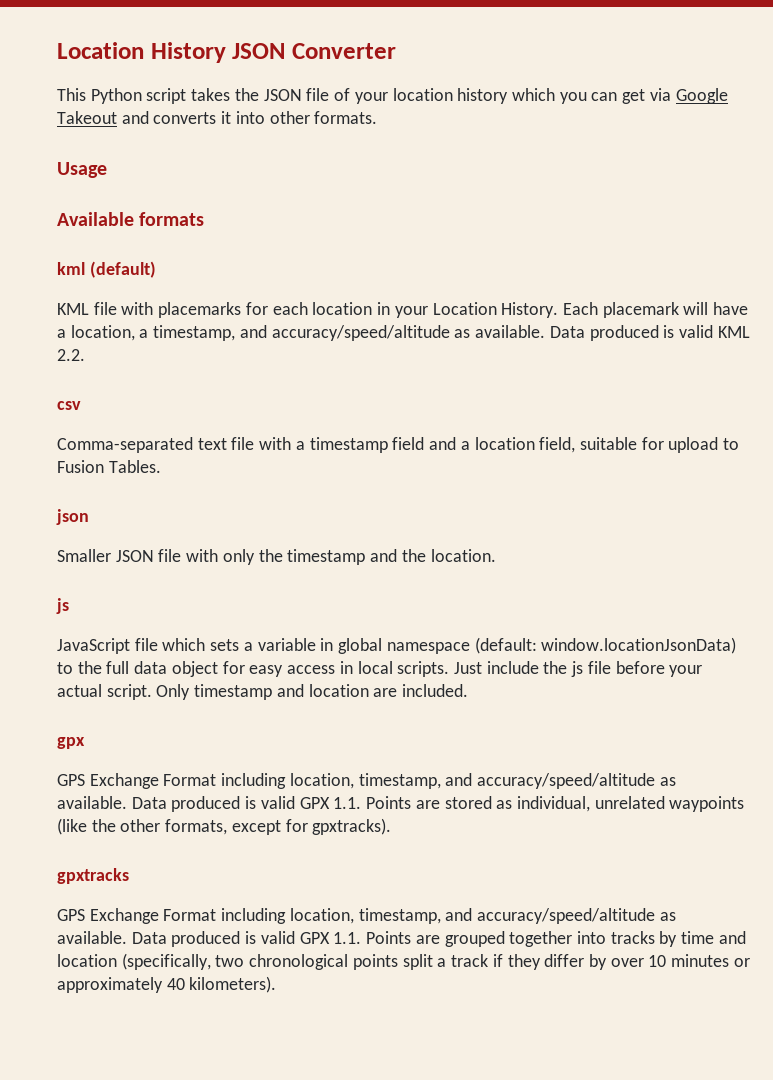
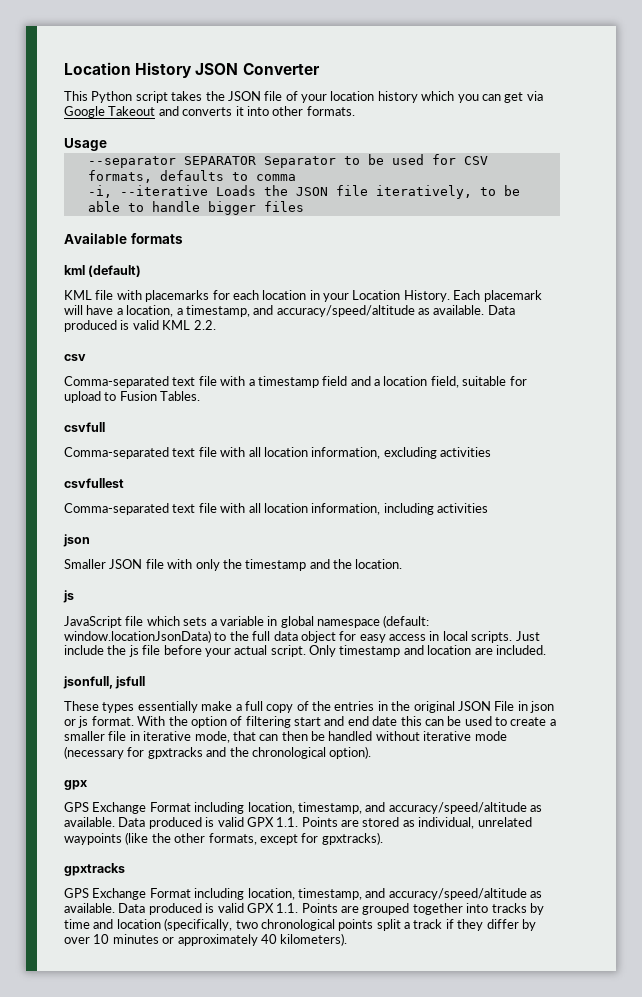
+ --separator SEPARATOR Separator to be used for CSV formats, defaults to comma
+ -i, --iterative Loads the JSON file iteratively, to be able to handle bigger files
+ csvfull
+ Comma-separated text file with all location information, excluding activities
+ csvfullest
+ Comma-separated text file with all location information, including activities
+ jsonfull, jsfull
+ These types essentially make a full copy of the entries in the original JSON File in json or js format. With the option of filtering start and end date this can be used to create a smaller file in iterative mode, that can then be handled without iterative mode (necessary for gpxtracks and the chronological option).

